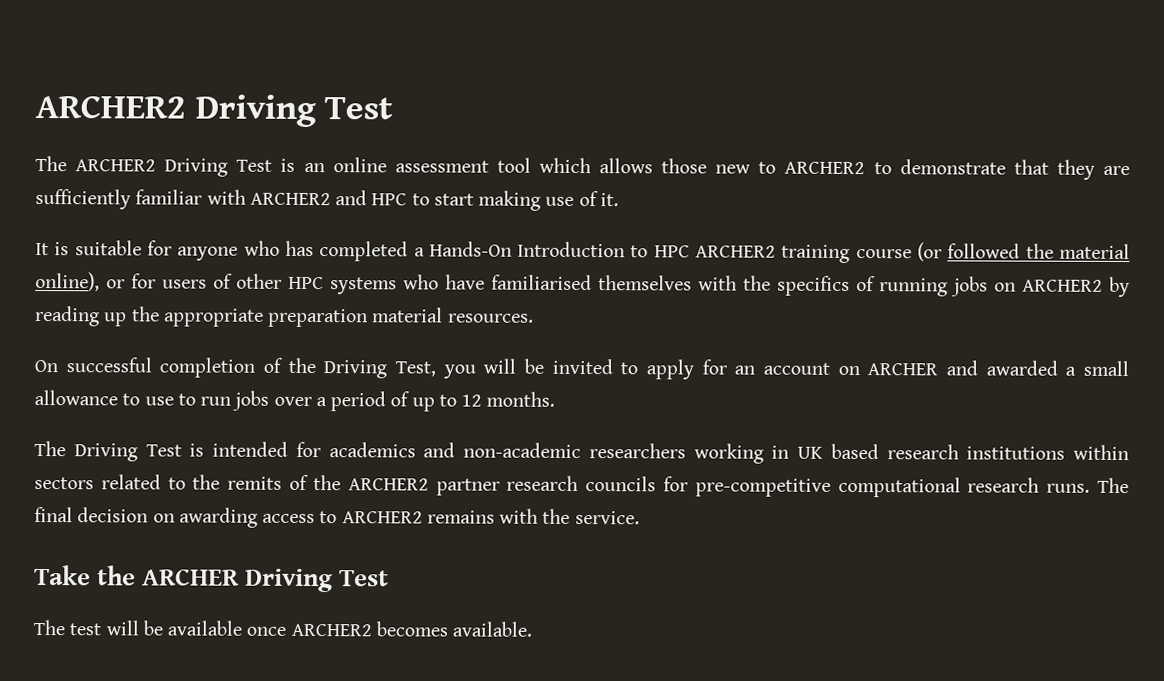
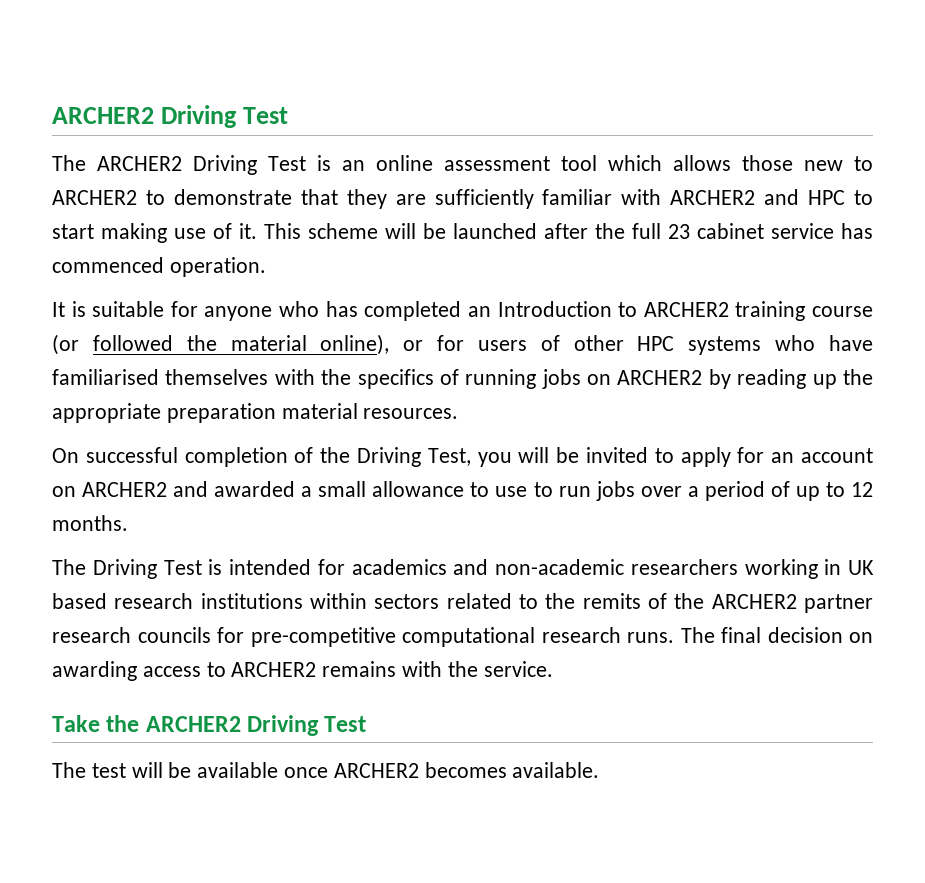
+ This scheme will be launched after the full 23 cabinet service has commenced operation.
- It is suitable for anyone who has completed a Hands-On Introduction to HPC ARCHER2 training course (or followed the material online), or for users of other HPC systems who have familiarised themselves with the specifics of running jobs on ARCHER2 by reading up the appropriate preparation material resources.
+ It is suitable for anyone who has completed an Introduction to ARCHER2 training course (or followed the material online), or for users of other HPC systems who have familiarised themselves with the specifics of running jobs on ARCHER2 by reading up the appropriate preparation material resources.
- On successful completion of the Driving Test, you will be invited to apply for an account on ARCHER and awarded a small allowance to use to run jobs over a period of up to 12 months.
+ On successful completion of the Driving Test, you will be invited to apply for an account on ARCHER2 and awarded a small allowance to use to run jobs over a period of up to 12 months.
- Take the ARCHER Driving Test
+ Take the ARCHER2 Driving Test

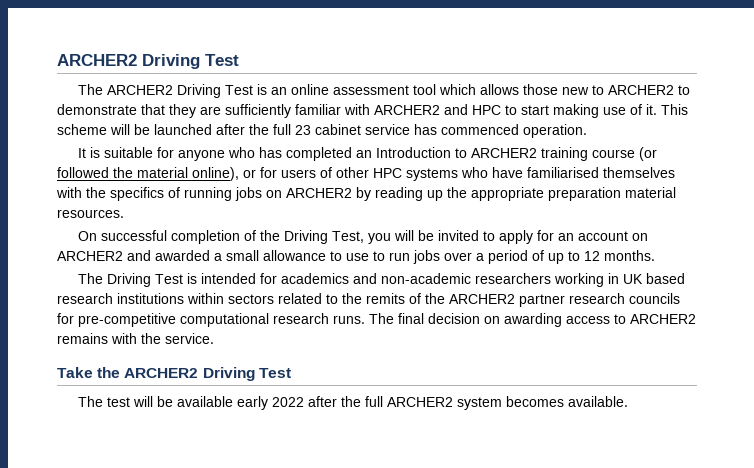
- The test will be available once ARCHER2 becomes available.
+ The test will be available early 2022 after the full ARCHER2 system becomes available.

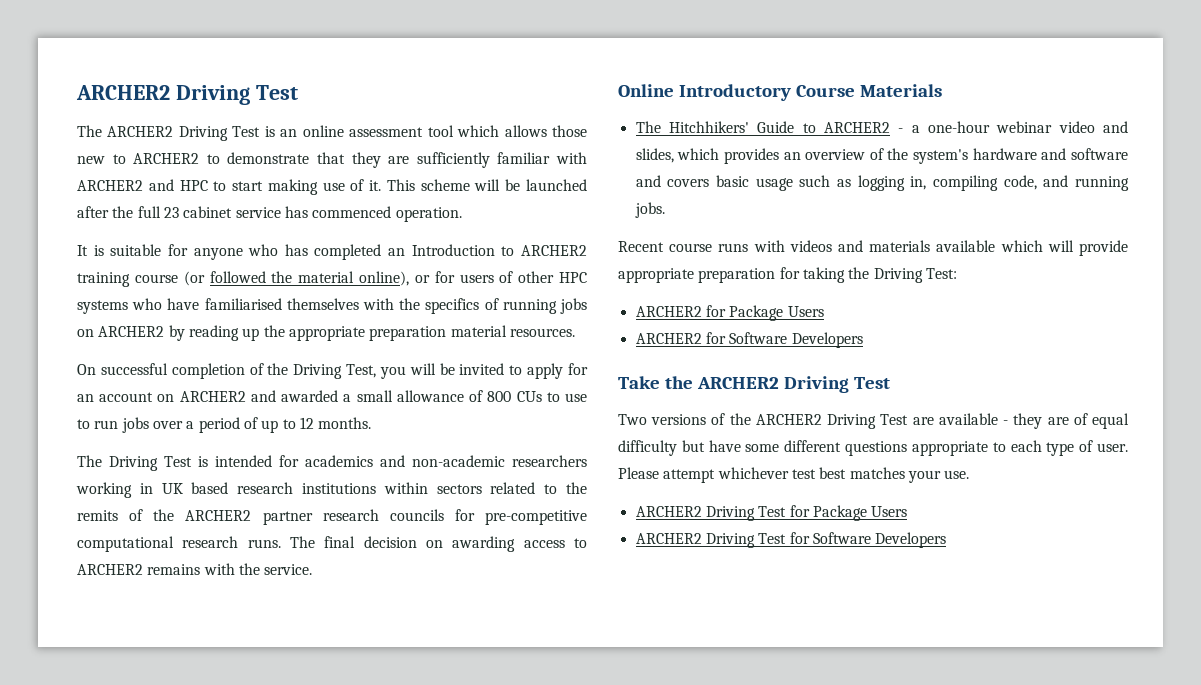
- On successful completion of the Driving Test, you will be invited to apply for an account on ARCHER2 and awarded a small allowance to use to run jobs over a period of up to 12 months.
+ On successful completion of the Driving Test, you will be invited to apply for an account on ARCHER2 and awarded a small allowance of 800 CUs to use to run jobs over a period of up to 12 months.
+ Online Introductory Course Materials
+ The Hitchhikers' Guide to ARCHER2 - a one-hour webinar video and slides, which provides an overview of the system's hardware and software and covers basic usage such as logging in, compiling code, and running jobs.
+ Recent course runs with videos and materials available which will provide appropriate preparation for taking the Driving Test:
+ ARCHER2 for Package Users
+ ARCHER2 for Software Developers
- The test will be available early 2022 after the full ARCHER2 system becomes available.
+ Two versions of the ARCHER2 Driving Test are available - they are of equal difficulty but have some different questions appropriate to each type of user. Please attempt whichever test best matches your use.
+ ARCHER2 Driving Test for Package Users
+ ARCHER2 Driving Test for Software Developers

